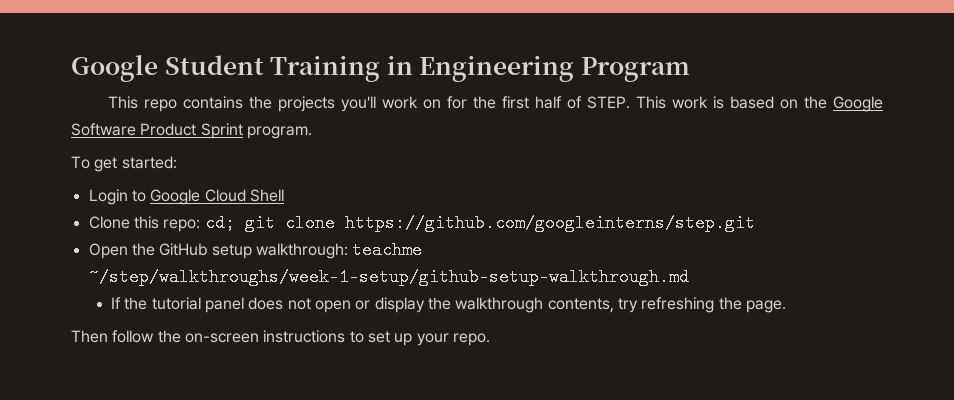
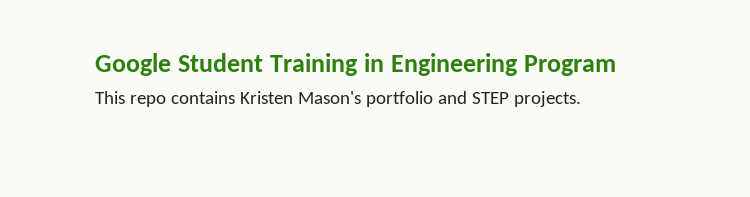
- This repo contains the projects you'll work on for the first half of STEP. This work is based on the Google Software Product Sprint program.
- To get started:
- Login to Google Cloud Shell
- Clone this repo: cd; git clone https://github.com/googleinterns/step.git
- Open the GitHub setup walkthrough: teachme ~/step/walkthroughs/week-1-setup/github-setup-walkthrough.md
- If the tutorial panel does not open or display the walkthrough contents, try refreshing the page.
- Then follow the on-screen instructions to set up your repo.
+ This repo contains Kristen Mason's portfolio and STEP projects.

